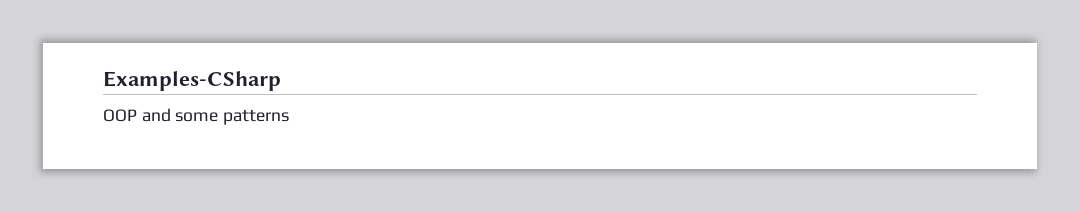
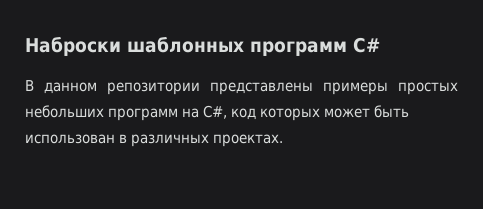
- Examples-CSharp
- OOP and some patterns
+ Наброски шаблонных программ C#
+ В данном репозитории представлены примеры простых небольших программ на C#, код которых может быть использован в различных проектах.

